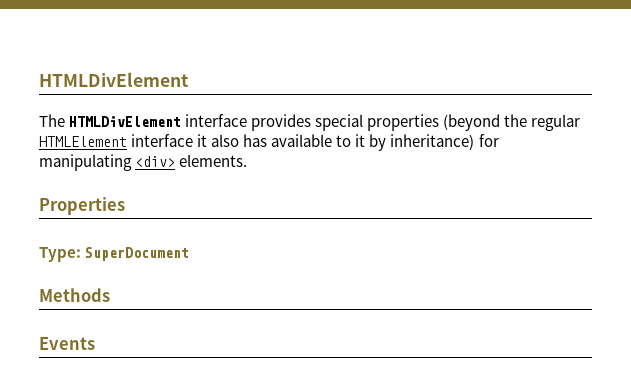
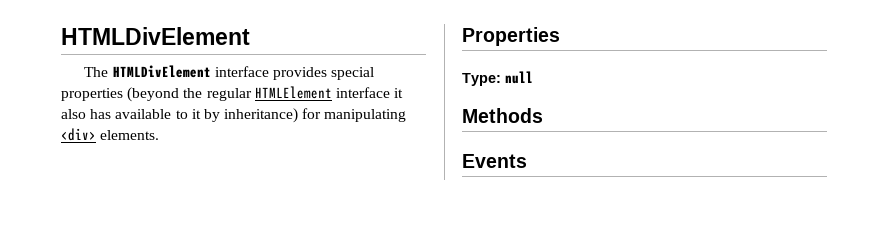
- Type: SuperDocument
+ Type: null

